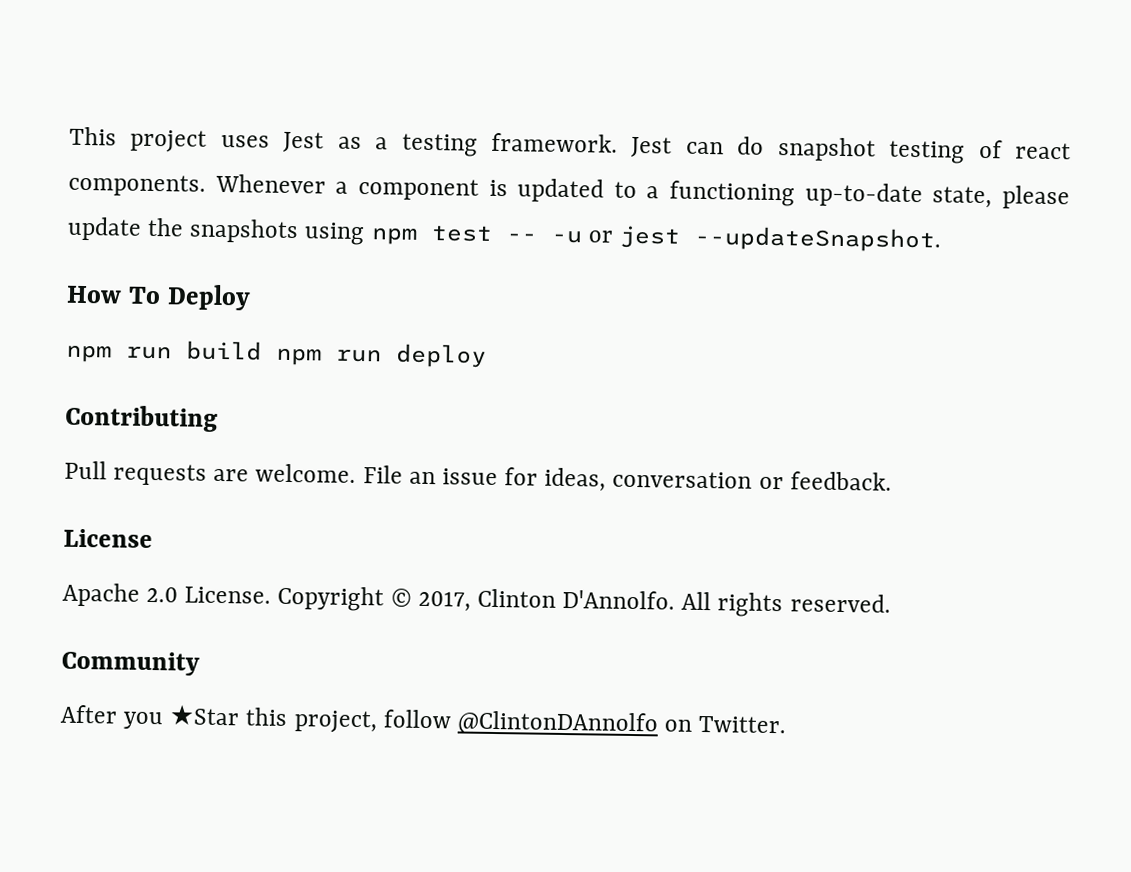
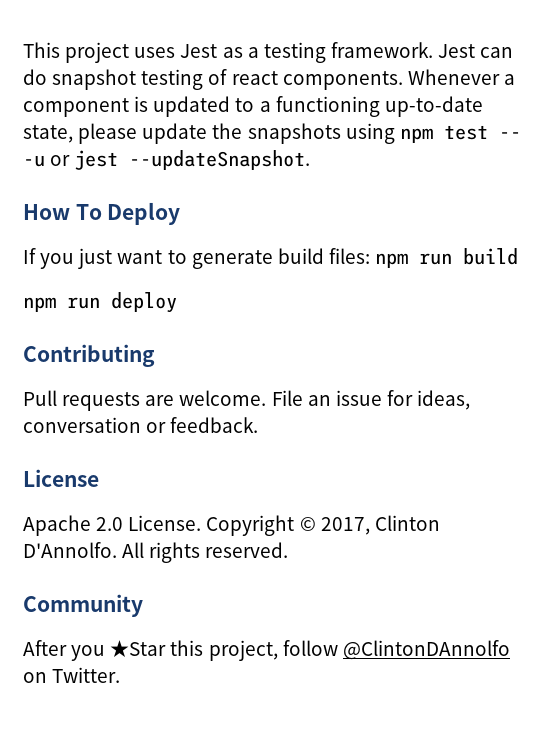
- npm run build npm run deploy
+ If you just want to generate build files: npm run build
+ npm run deploy

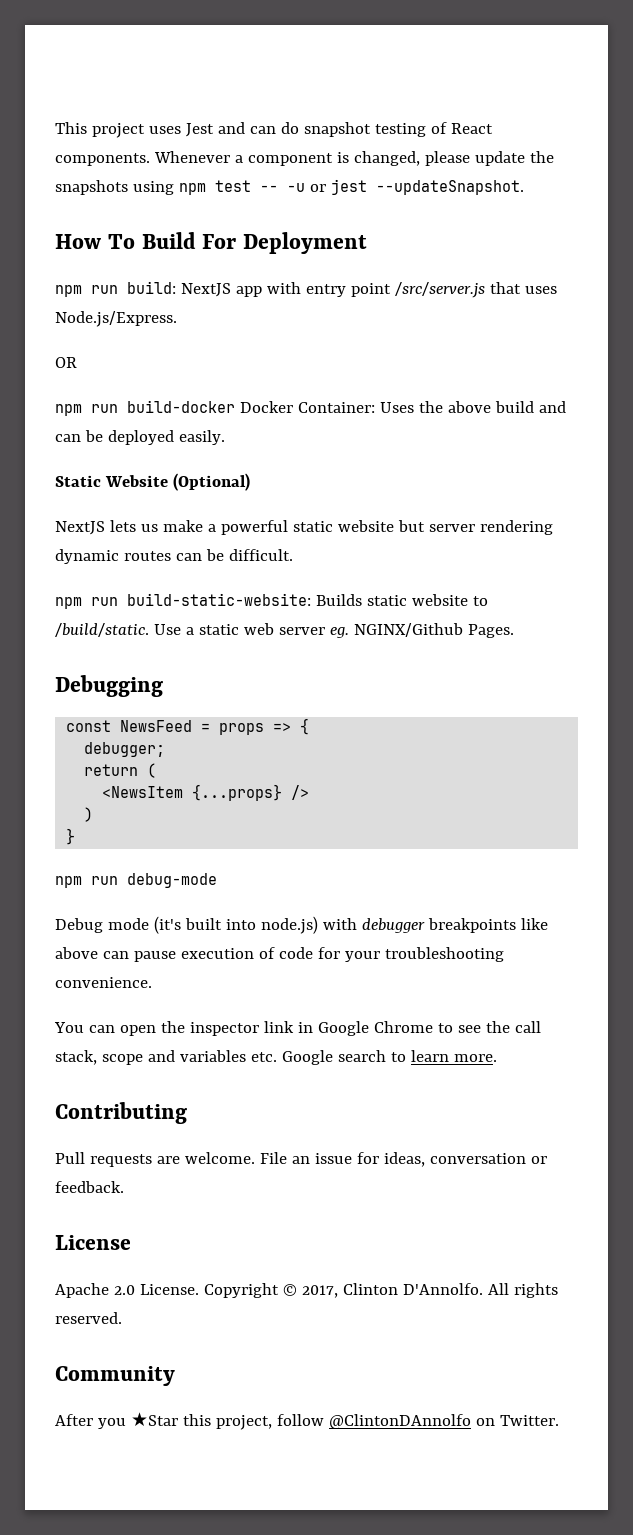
- This project uses Jest as a testing framework. Jest can do snapshot testing of react components.
+ This project uses Jest and can do snapshot testing of React components.
- Whenever a component is updated to a functioning up-to-date state, please update the snapshots using npm test -- -u or jest --updateSnapshot.
+ Whenever a component is changed, please update the snapshots using npm test -- -u or jest --updateSnapshot.
- How To Deploy
- If you just want to generate build files: npm run build
- npm run deploy
+ How To Build For Deployment
+ npm run build: NextJS app with entry point /src/server.js that uses Node.js/Express.
+ OR
+ npm run build-docker Docker Container: Uses the above build and can be deployed easily.
+ Static Website (Optional)
+ NextJS lets us make a powerful static website but server rendering dynamic routes can be difficult.
+ npm run build-static-website: Builds static website to /build/static. Use a static web server eg. NGINX/Github Pages.
+ Debugging
+ const NewsFeed = props => {
+ debugger;
+ return (
+ <NewsItem {...props} />
+ )
+ }
+ npm run debug-mode
+ Debug mode (it's built into node.js) with debugger breakpoints like above can pause execution of code for your troubleshooting convenience.
+ You can open the inspector link in Google Chrome to see the call stack, scope and variables etc. Google search to learn more.

